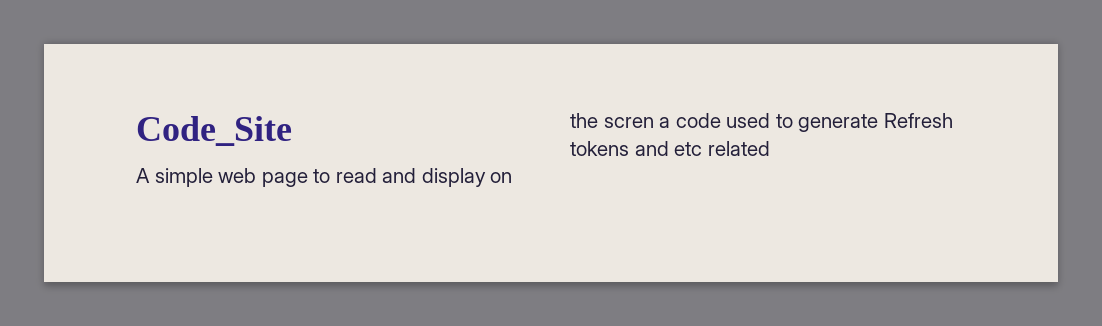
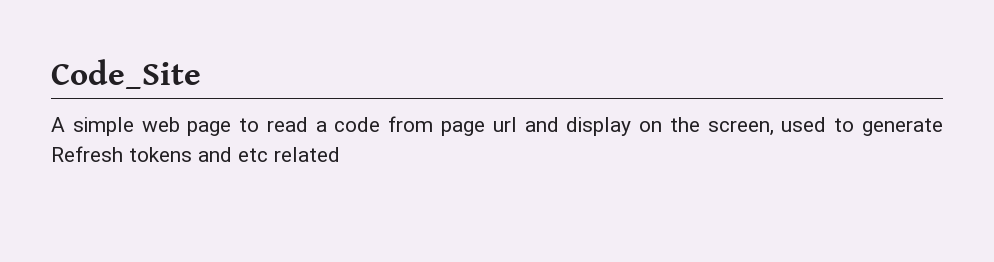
- A simple web page to read and display on the scren a code used to generate Refresh tokens and etc related
+ A simple web page to read a code from page url and display on the screen, used to generate Refresh tokens and etc related

